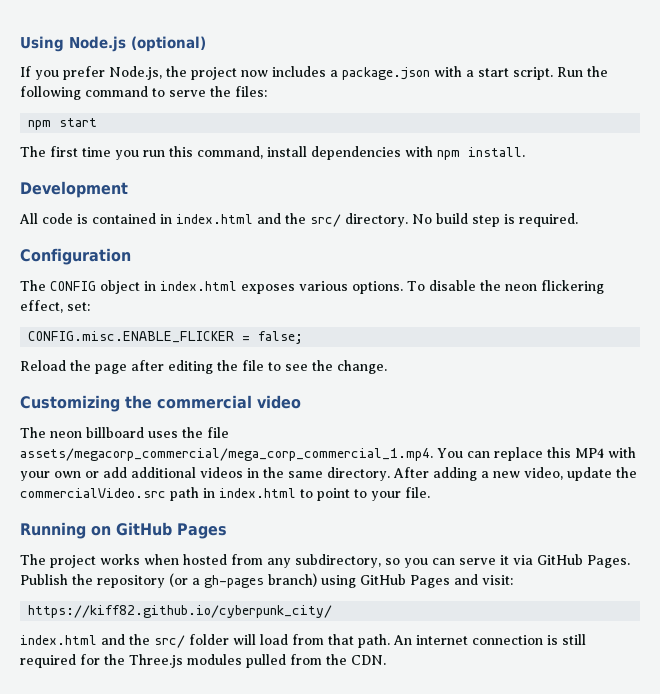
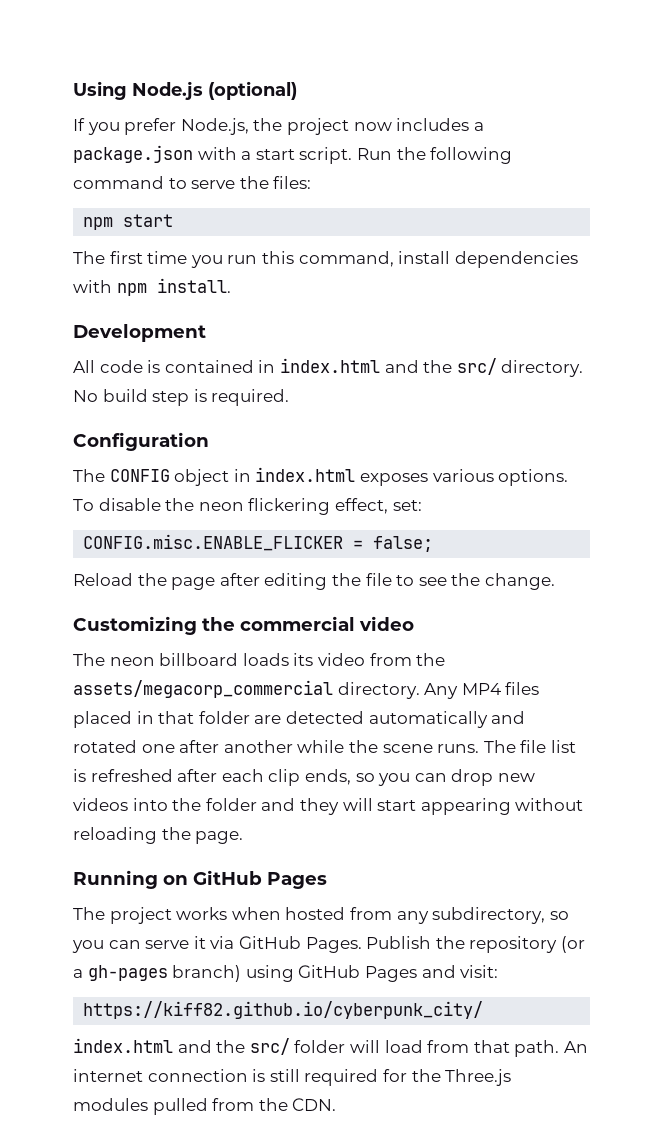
- The neon billboard uses the file assets/megacorp_commercial/mega_corp_commercial_1.mp4. You can replace this MP4 with your own or add additional videos in the same directory. After adding a new video, update the commercialVideo.src path in index.html to point to your file.
+ The neon billboard loads its video from the assets/megacorp_commercial directory. Any MP4 files placed in that folder are detected automatically and rotated one after another while the scene runs. The file list is refreshed after each clip ends, so you can drop new videos into the folder and they will start appearing without reloading the page.

